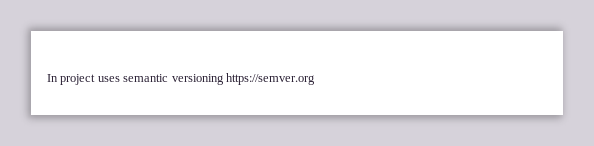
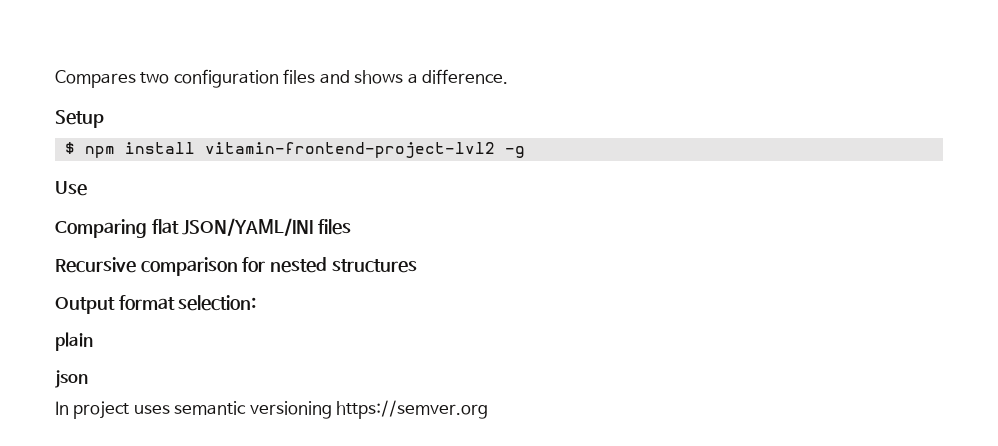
+ Compares two configuration files and shows a difference.
+ Setup
+ $ npm install vitamin-frontend-project-lvl2 -g
+ Use
+ Comparing flat JSON/YAML/INI files
+ Recursive comparison for nested structures
+ Output format selection:
+ plain
+ json

